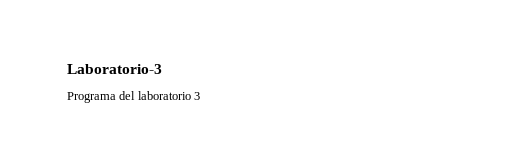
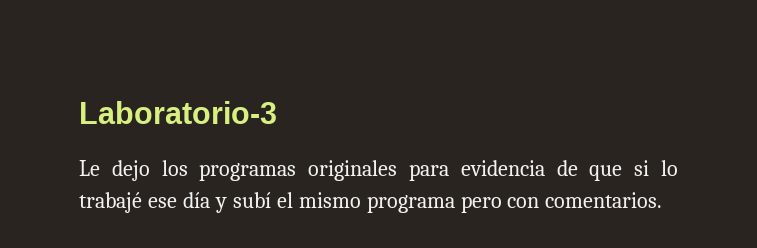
- Programa del laboratorio 3
+ Le dejo los programas originales para evidencia de que si lo trabajé ese día y subí el mismo programa pero con comentarios.

